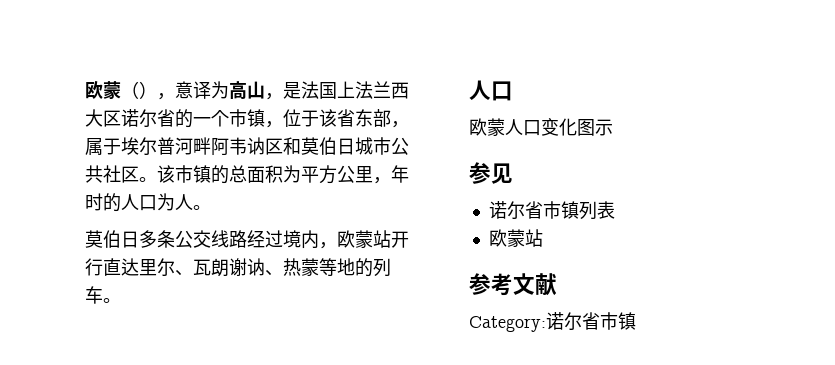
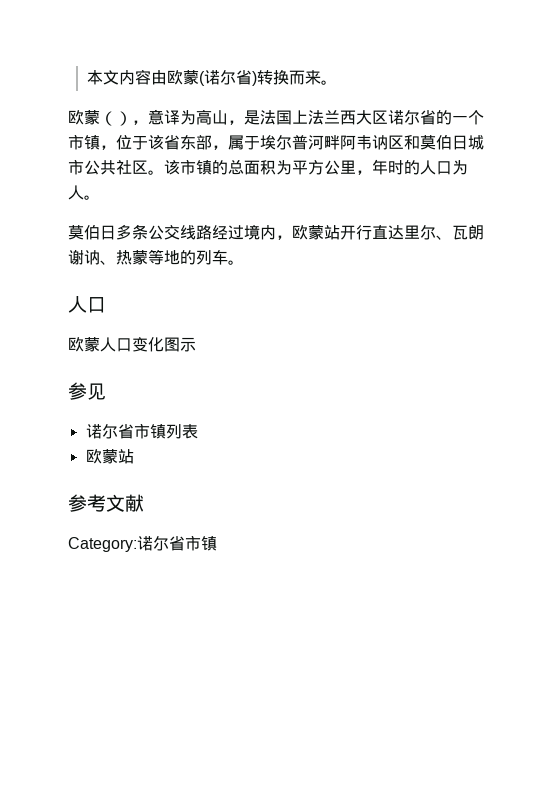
+ 本文内容由欧蒙(诺尔省)转换而来。

